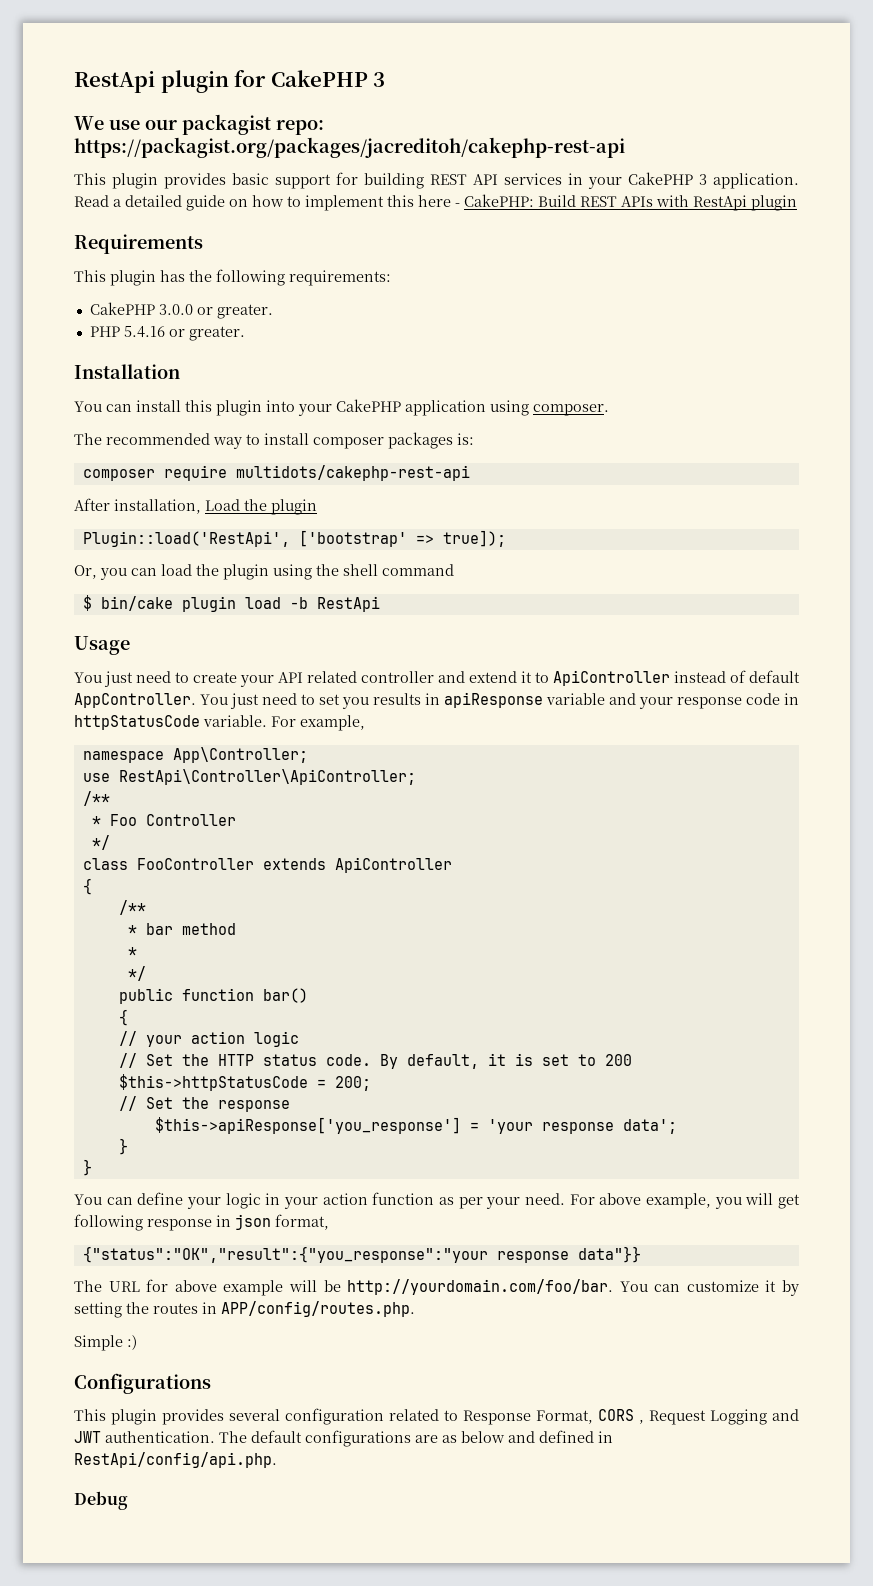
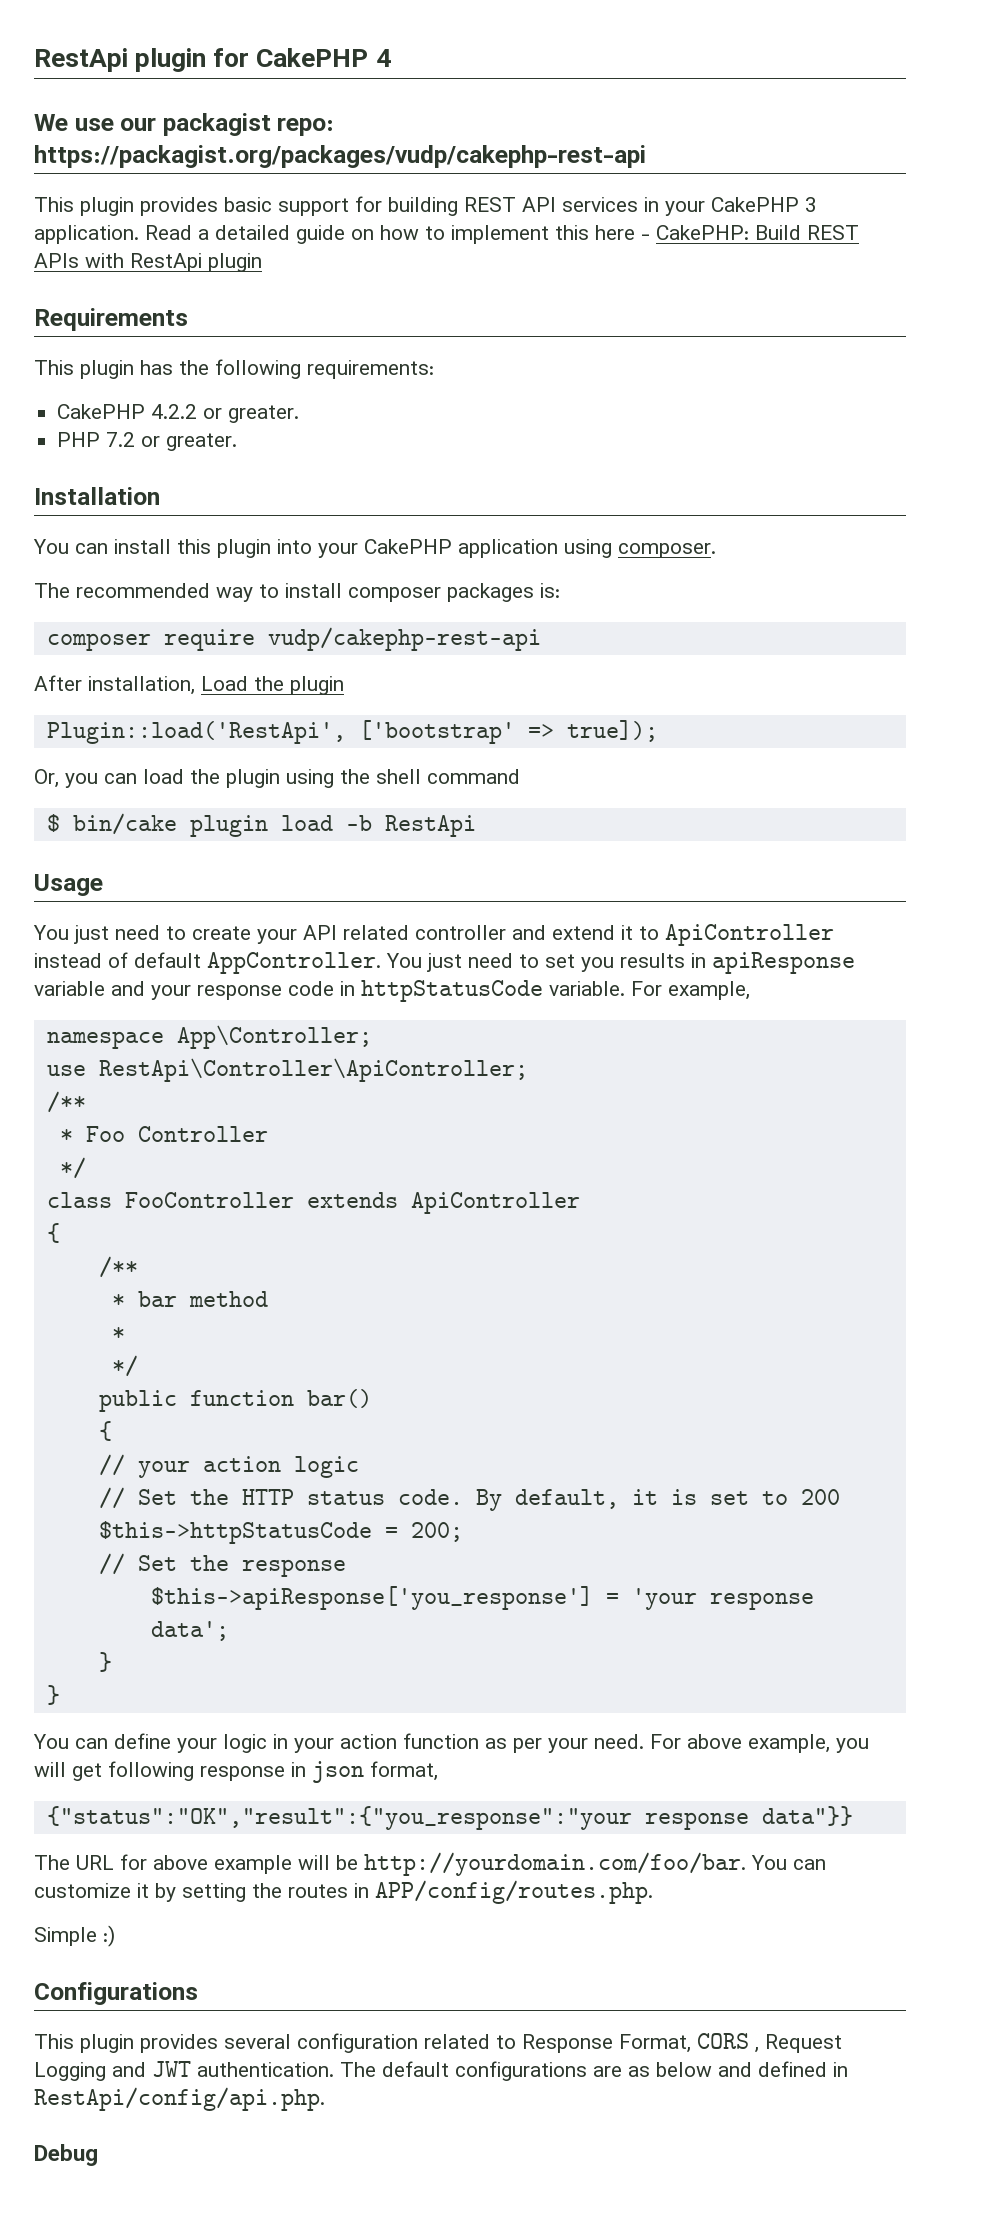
- RestApi plugin for CakePHP 3
+ RestApi plugin for CakePHP 4
- We use our packagist repo: https://packagist.org/packages/jacreditoh/cakephp-rest-api
+ We use our packagist repo: https://packagist.org/packages/vudp/cakephp-rest-api
- CakePHP 3.0.0 or greater.
+ CakePHP 4.2.2 or greater.
- PHP 5.4.16 or greater.
+ PHP 7.2 or greater.
- composer require multidots/cakephp-rest-api
+ composer require vudp/cakephp-rest-api

